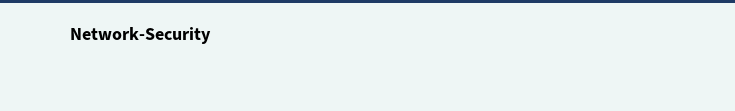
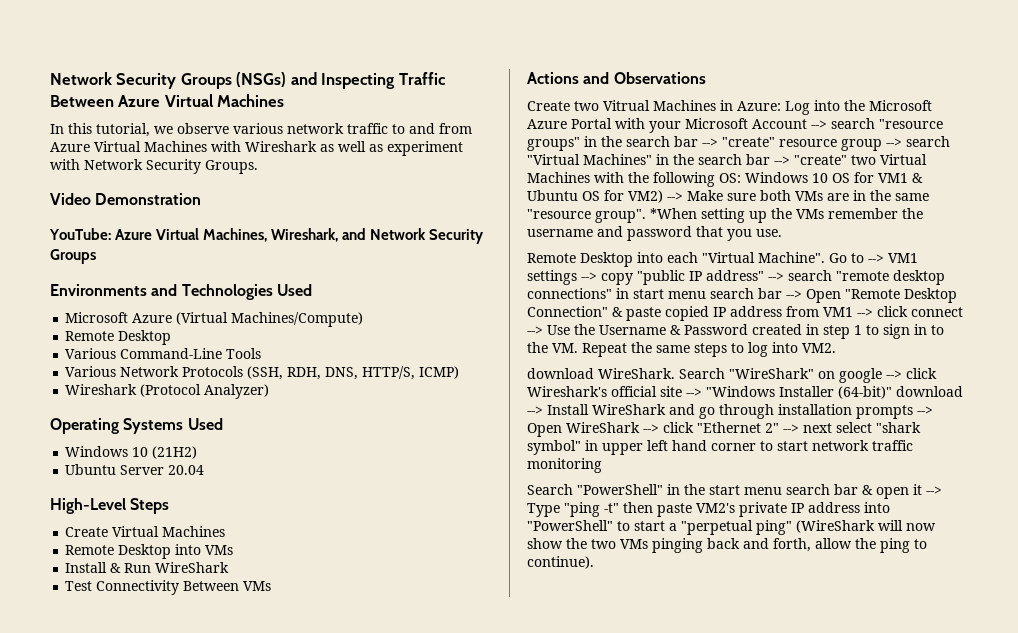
- Network-Security
+ Network Security Groups (NSGs) and Inspecting Traffic Between Azure Virtual Machines
+ In this tutorial, we observe various network traffic to and from Azure Virtual Machines with Wireshark as well as experiment with Network Security Groups.
+ Video Demonstration
+ YouTube: Azure Virtual Machines, Wireshark, and Network Security Groups
+ Environments and Technologies Used
+ Microsoft Azure (Virtual Machines/Compute)
+ Remote Desktop
+ Various Command-Line Tools
+ Various Network Protocols (SSH, RDH, DNS, HTTP/S, ICMP)
+ Wireshark (Protocol Analyzer)
+ Operating Systems Used
+ Windows 10 (21H2)
+ Ubuntu Server 20.04
+ High-Level Steps
+ Create Virtual Machines
+ Remote Desktop into VMs
+ Install & Run WireShark
+ Test Connectivity Between VMs
+ Actions and Observations
+ Create two Vitrual Machines in Azure: Log into the Microsoft Azure Portal with your Microsoft Account --> search "resource groups" in the search bar --> "create" resource group --> search "Virtual Machines" in the search bar --> "create" two Virtual Machines with the following OS: Windows 10 OS for VM1 & Ubuntu OS for VM2) --> Make sure both VMs are in the same "resource group". *When setting up the VMs remember the username and password that you use.
+ Remote Desktop into each "Virtual Machine". Go to --> VM1 settings --> copy "public IP address" --> search "remote desktop connections" in start menu search bar --> Open "Remote Desktop Connection" & paste copied IP address from VM1 --> click connect --> Use the Username & Password created in step 1 to sign in to the VM. Repeat the same steps to log into VM2.
+ download WireShark. Search "WireShark" on google --> click Wireshark's official site --> "Windows Installer (64-bit)" download --> Install WireShark and go through installation prompts --> Open WireShark --> click "Ethernet 2" --> next select "shark symbol" in upper left hand corner to start network traffic monitoring
+ Search "PowerShell" in the start menu search bar & open it --> Type "ping -t" then paste VM2's private IP address into "PowerShell" to start a "perpetual ping" (WireShark will now show the two VMs pinging back and forth, allow the ping to continue).

